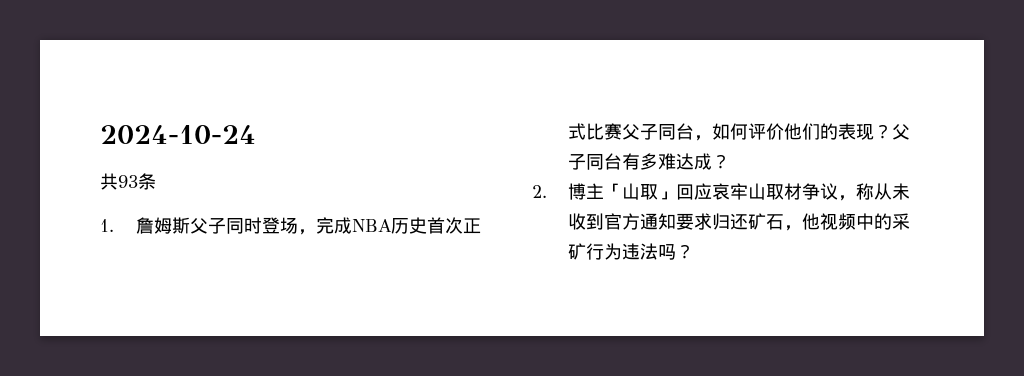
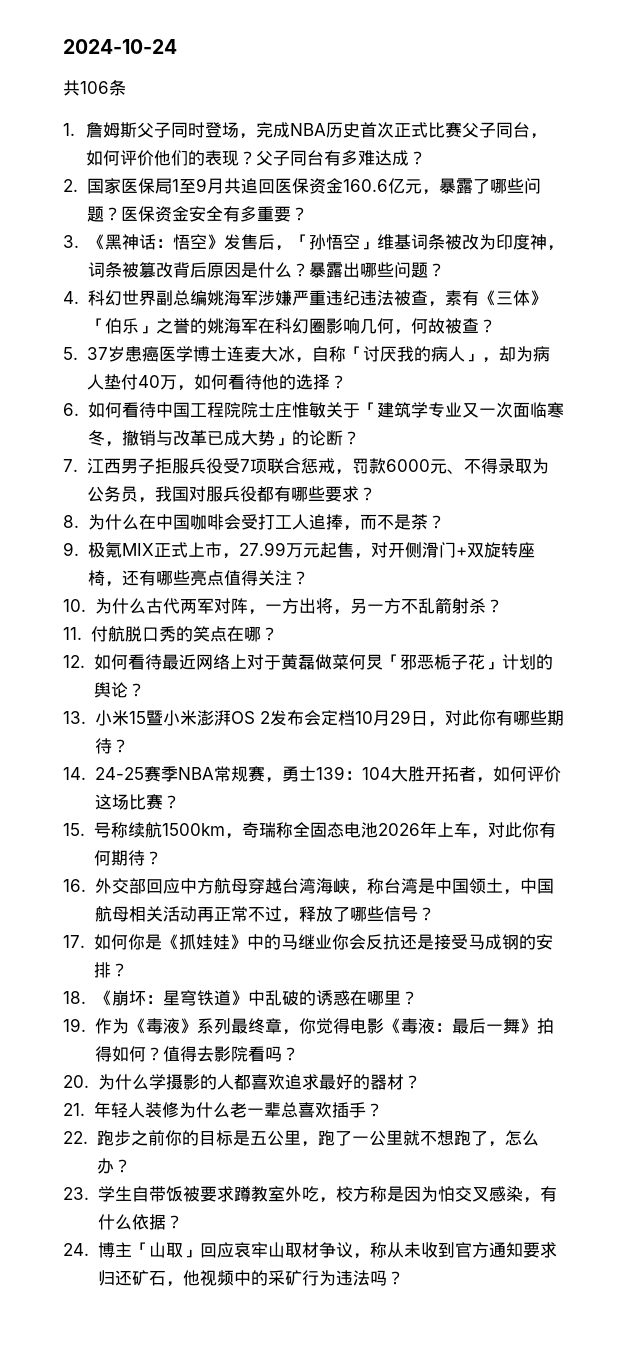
- 共93条
+ 共106条
- 2.博主「山取」回应哀牢山取材争议，称从未收到官方通知要求归还矿石，他视频中的采矿行为违法吗？
+ 2.国家医保局1至9月共追回医保资金160.6亿元，暴露了哪些问题？医保资金安全有多重要？
+ 3.《黑神话：悟空》发售后，「孙悟空」维基词条被改为印度神，词条被篡改背后原因是什么？暴露出哪些问题？
+ 4.科幻世界副总编姚海军涉嫌严重违纪违法被查，素有《三体》「伯乐」之誉的姚海军在科幻圈影响几何，何故被查？
+ 5. 37岁患癌医学博士连麦大冰，自称「讨厌我的病人」，却为病人垫付40万，如何看待他的选择？
+ 6.如何看待中国工程院院士庄惟敏关于「建筑学专业又一次面临寒冬，撤销与改革已成大势」的论断？
+ 7.江西男子拒服兵役受7项联合惩戒，罚款6000元、不得录取为公务员，我国对服兵役都有哪些要求？
+ 8.为什么在中国咖啡会受打工人追捧，而不是茶？
+ 9.极氪MIX正式上市，27.99万元起售，对开侧滑门+双旋转座椅，还有哪些亮点值得关注？
+ 10.为什么古代两军对阵，一方出将，另一方不乱箭射杀？
+ 11.付航脱口秀的笑点在哪？
+ 12.如何看待最近网络上对于黄磊做菜何炅「邪恶栀子花」计划的舆论？
+ 13.小米15暨小米澎湃OS 2发布会定档10月29日，对此你有哪些期待？
+ 14. 24-25赛季NBA常规赛，勇士139：104大胜开拓者，如何评价这场比赛？
+ 15.号称续航1500km，奇瑞称全固态电池2026年上车，对此你有何期待？
+ 16.外交部回应中方航母穿越台湾海峡，称台湾是中国领土，中国航母相关活动再正常不过，释放了哪些信号？
+ 17.如何你是《抓娃娃》中的马继业你会反抗还是接受马成钢的安排？
+ 18.《崩坏：星穹铁道》中乱破的诱惑在哪里？
+ 19.作为《毒液》系列最终章，你觉得电影《毒液：最后一舞》拍得如何？值得去影院看吗？
+ 20.为什么学摄影的人都喜欢追求最好的器材？
+ 21.年轻人装修为什么老一辈总喜欢插手？
+ 22.跑步之前你的目标是五公里，跑了一公里就不想跑了，怎么办？
+ 23.学生自带饭被要求蹲教室外吃，校方称是因为怕交叉感染，有什么依据？
+ 24.博主「山取」回应哀牢山取材争议，称从未收到官方通知要求归还矿石，他视频中的采矿行为违法吗？

